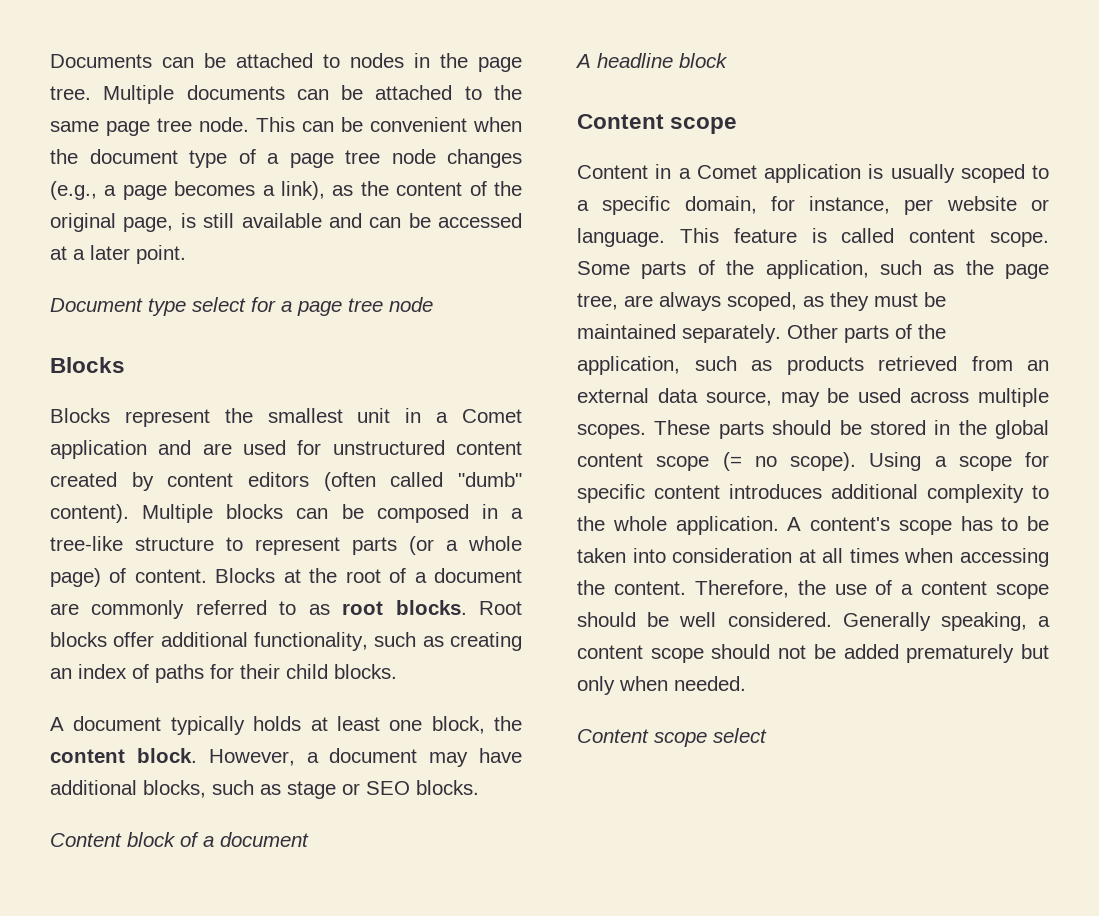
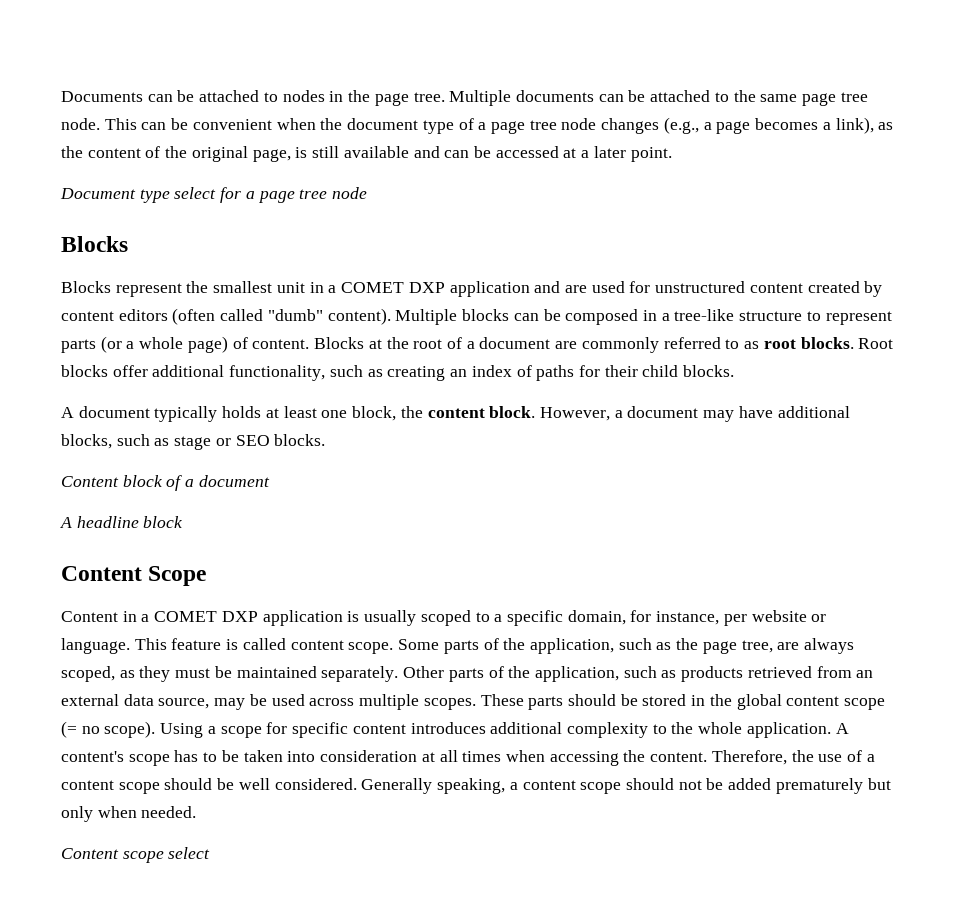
- Blocks represent the smallest unit in a Comet application and are used for unstructured content created by content editors (often called "dumb" content).
+ Blocks represent the smallest unit in a COMET DXP application and are used for unstructured content created by content editors (often called "dumb" content).
  A headline block
- Content scope
+ Content Scope
- Content in a Comet application is usually scoped to a specific domain, for instance, per website or language.
+ Content in a COMET DXP application is usually scoped to a specific domain, for instance, per website or language.

